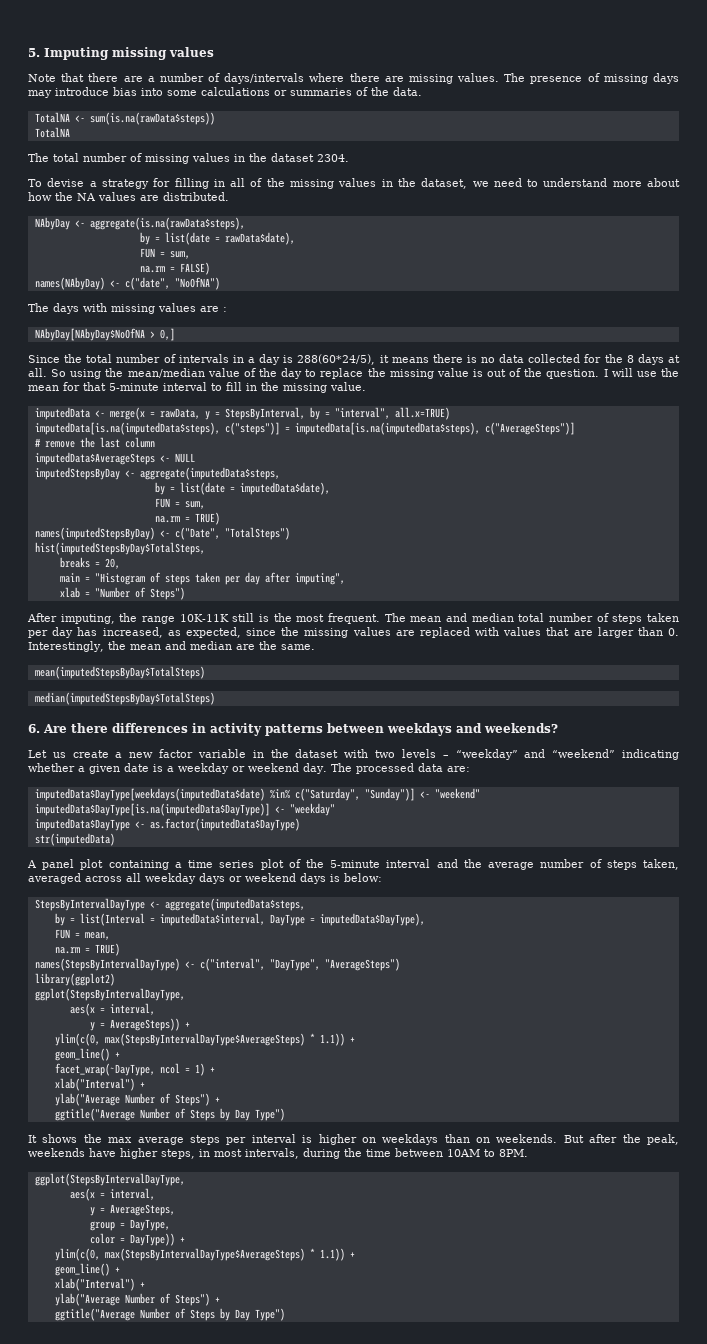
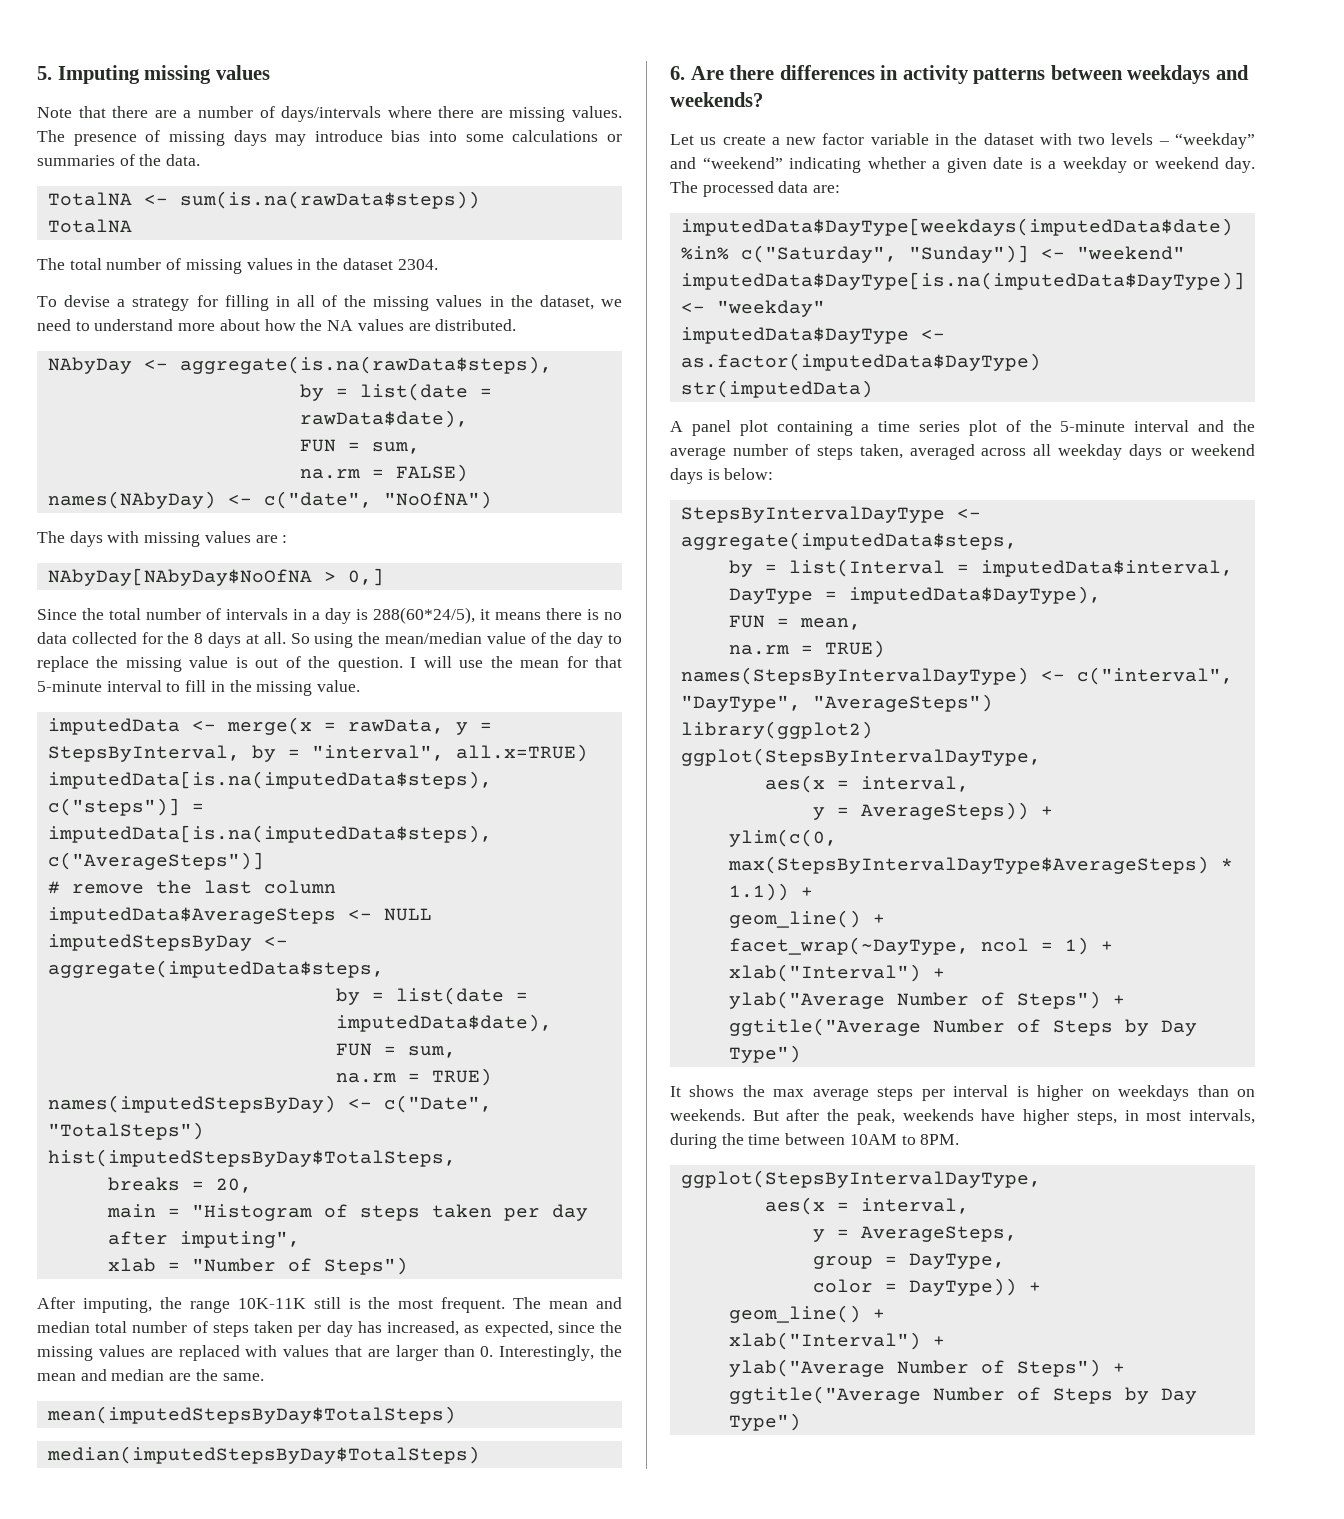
  color = DayType)) +
- ylim(c(0, max(StepsByIntervalDayType$AverageSteps) * 1.1)) +

